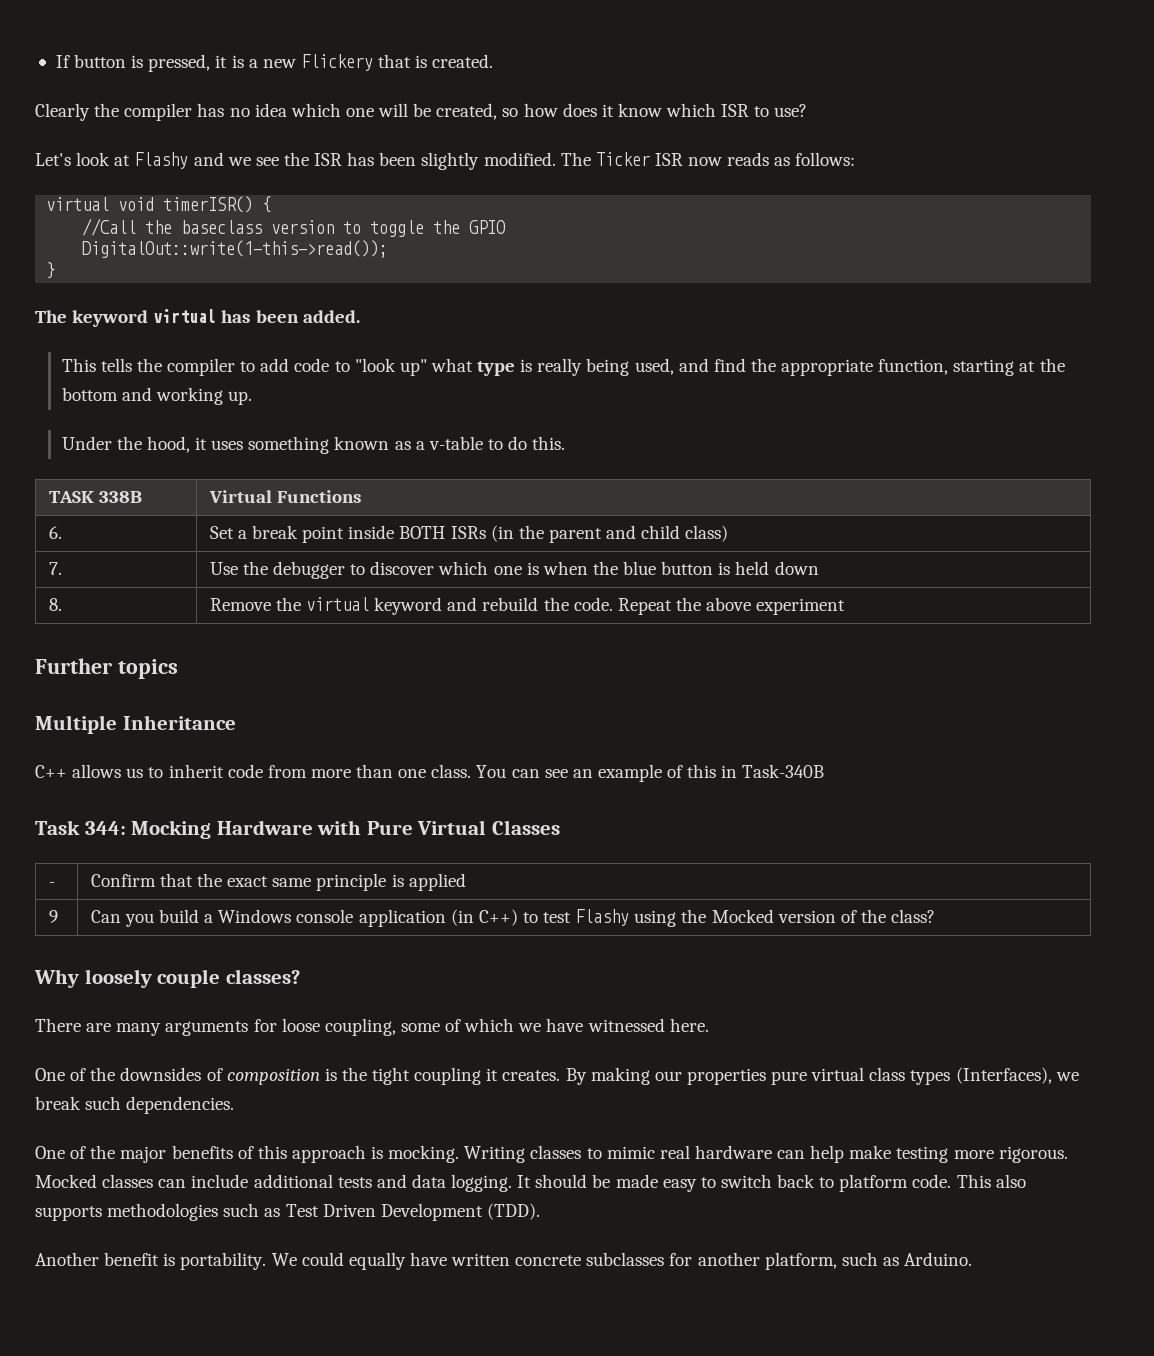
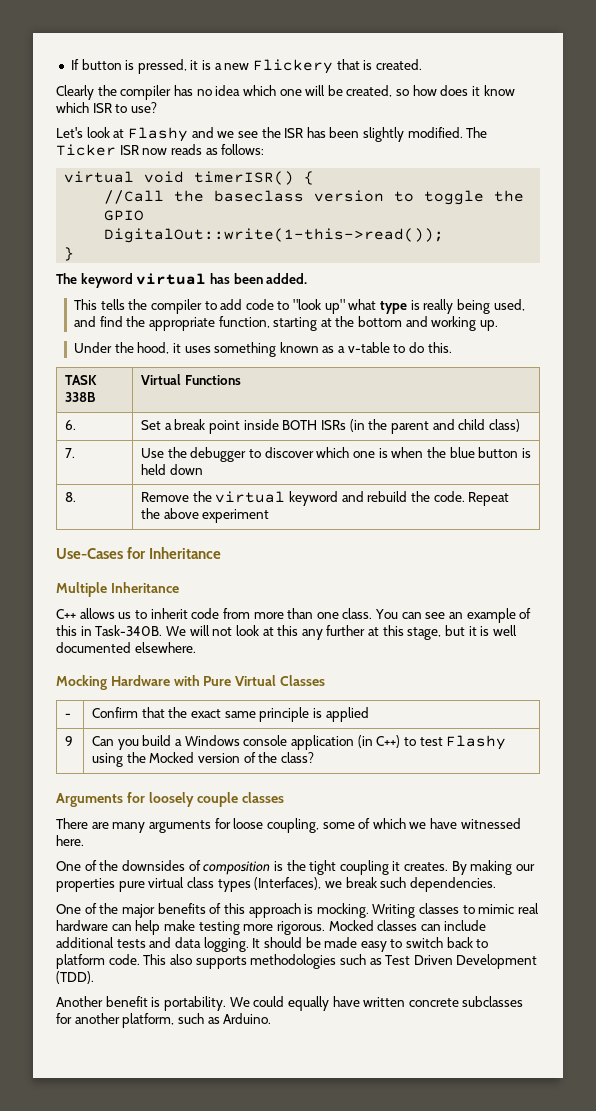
- Further topics
+ Use-Cases for Inheritance
- You can see an example of this in Task-340B
- Task 344: Mocking Hardware with Pure Virtual Classes
+ You can see an example of this in Task-340B. We will not look at this any further at this stage, but it is well documented elsewhere.
+ Mocking Hardware with Pure Virtual Classes
- Why loosely couple classes?
+ Arguments for loosely couple classes

